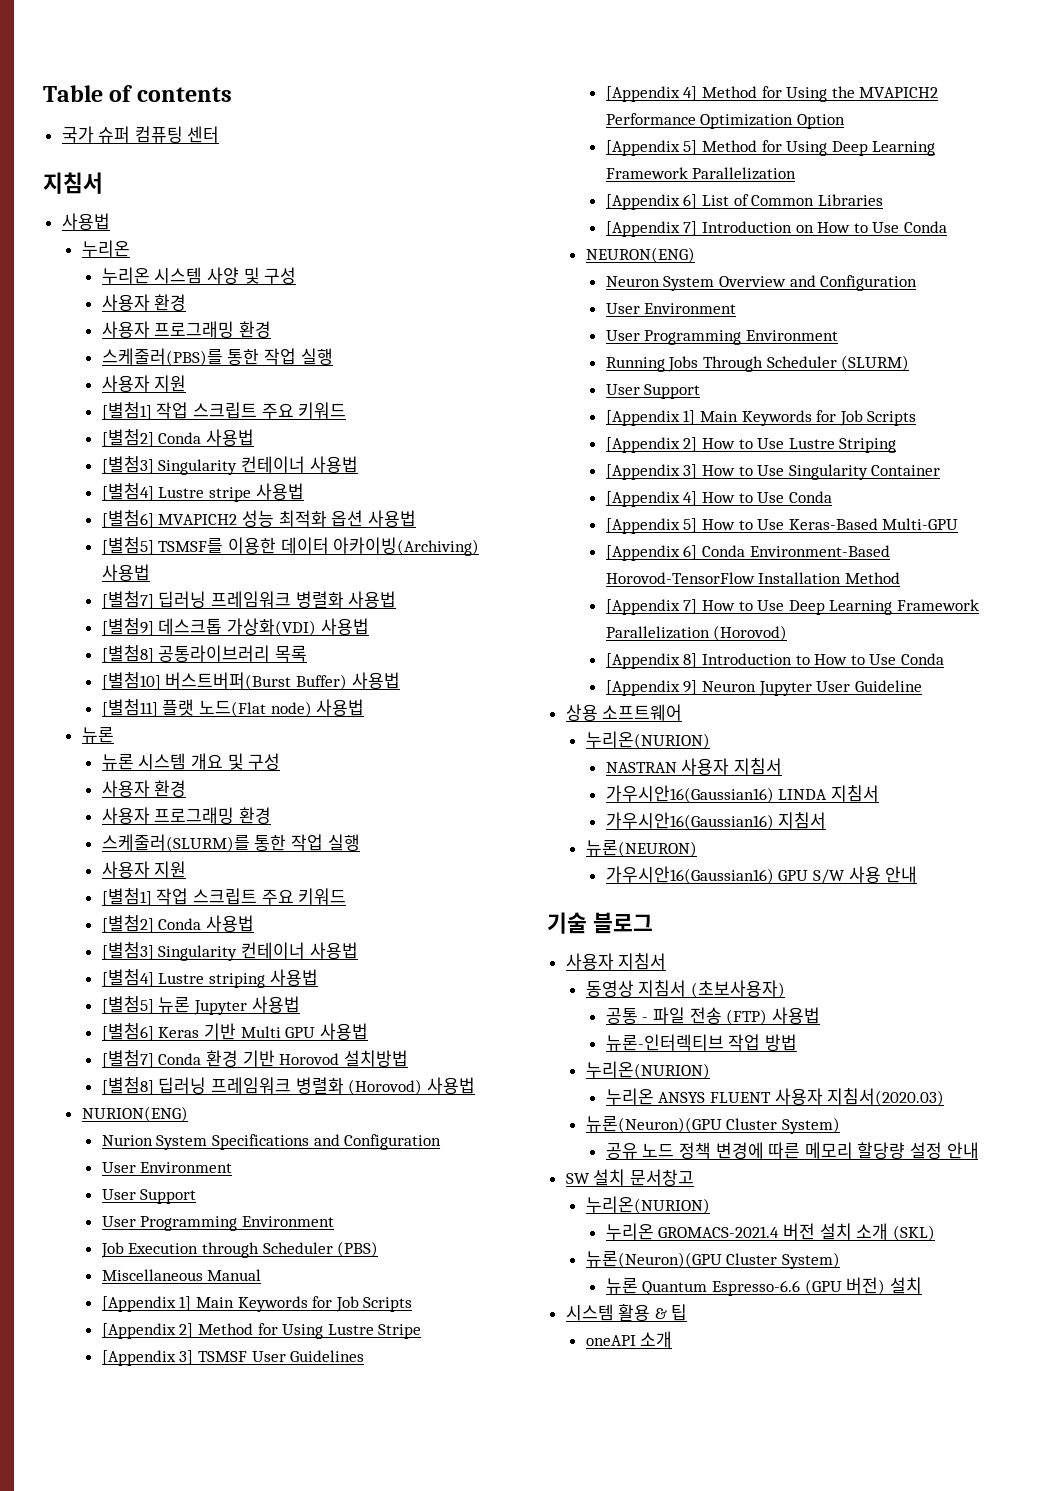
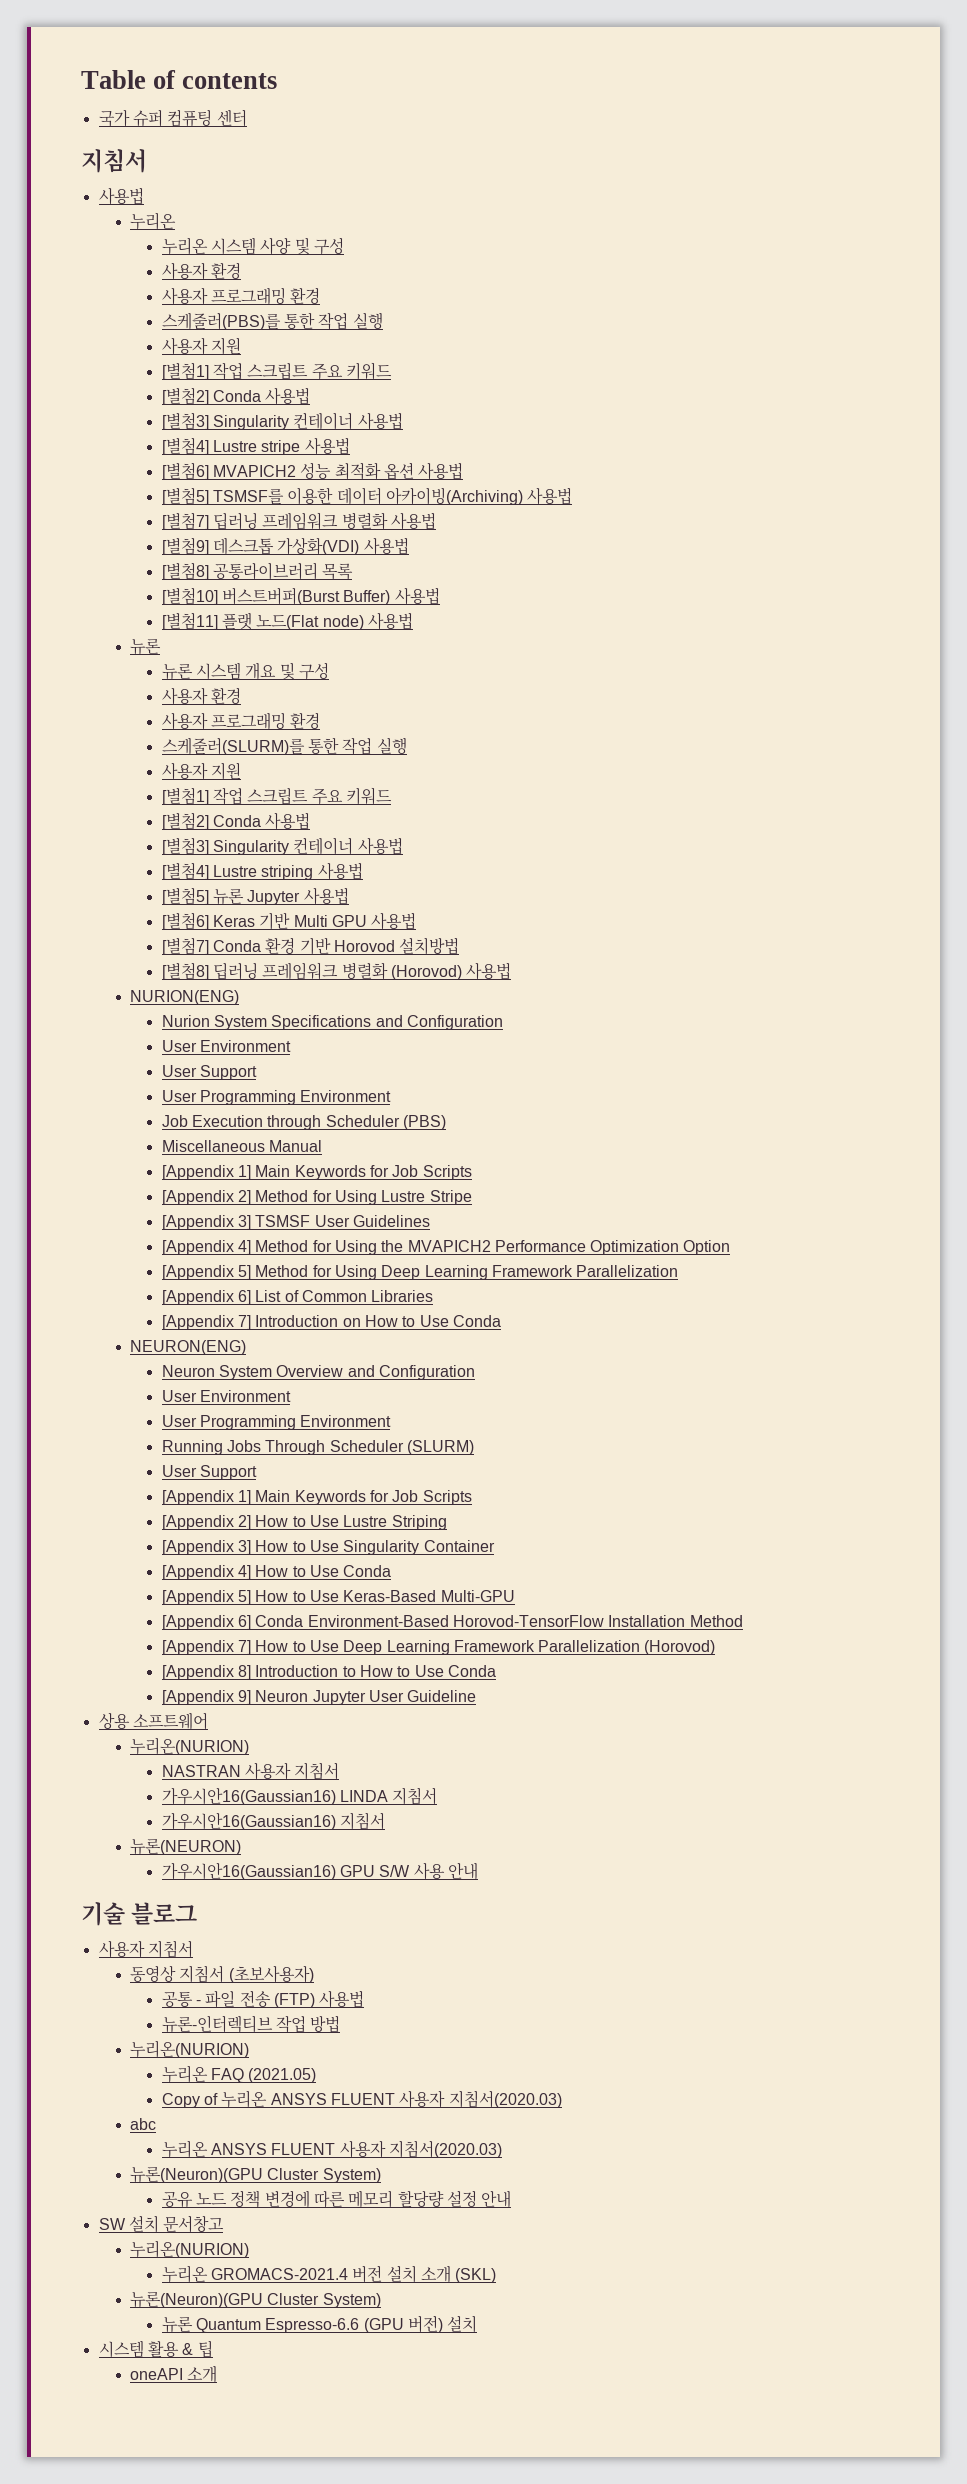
+ 누리온 FAQ (2021.05)
+ Copy of 누리온 ANSYS FLUENT 사용자 지침서(2020.03)
+ abc

